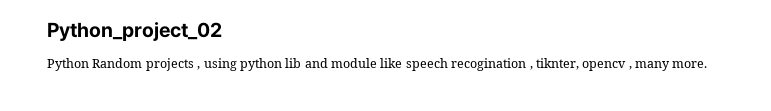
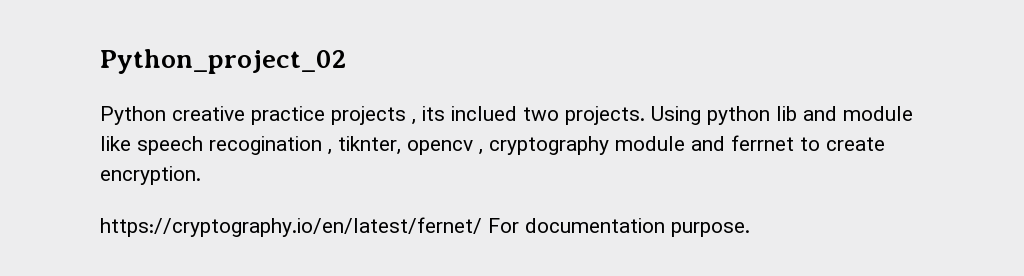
- Python Random projects , using python lib and module like speech recogination , tiknter, opencv , many more.
+ Python creative practice projects , its inclued two projects. Using python lib and module like speech recogination , tiknter, opencv , cryptography module and ferrnet to create encryption.
+ https://cryptography.io/en/latest/fernet/ For documentation purpose.

